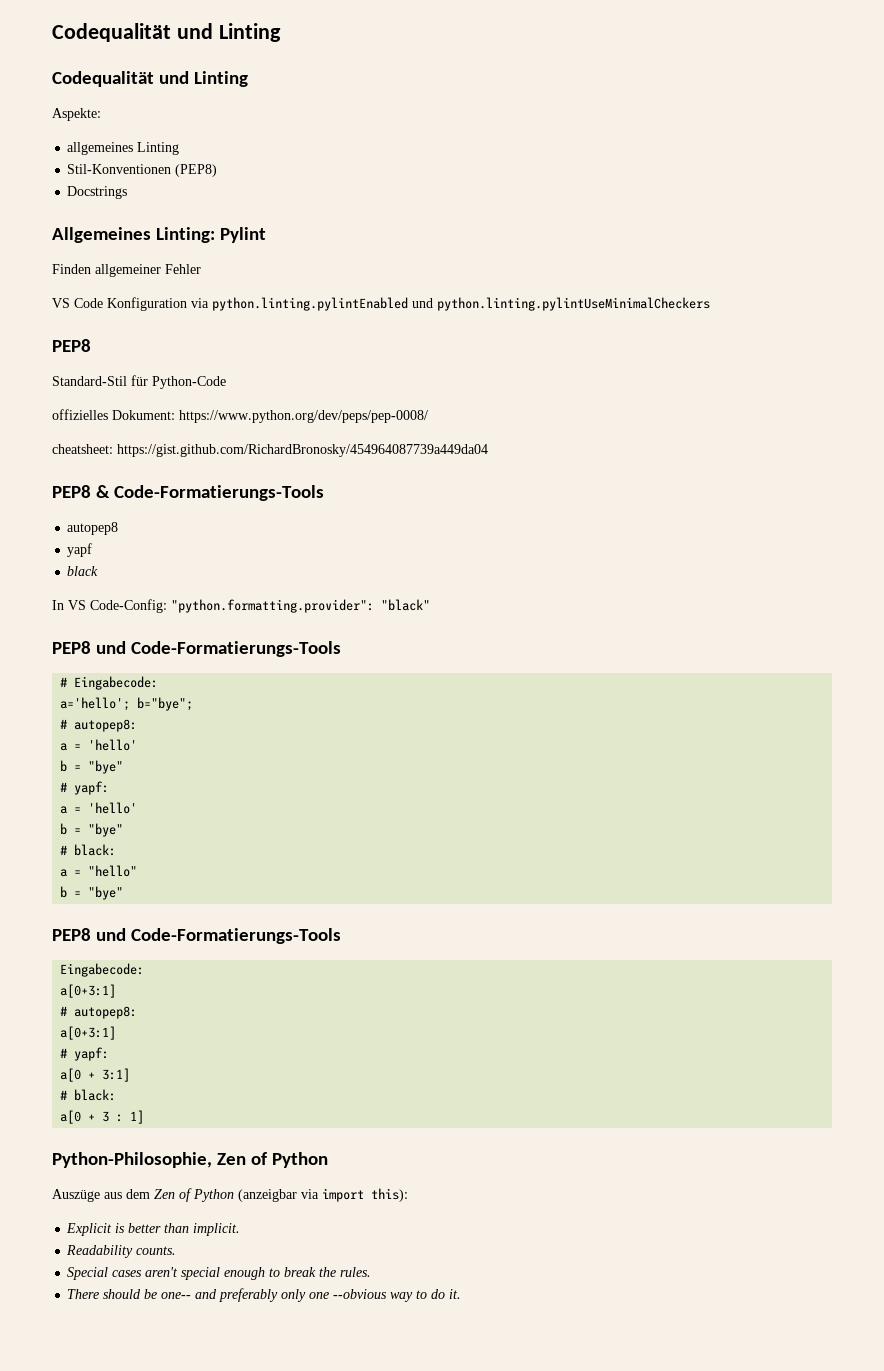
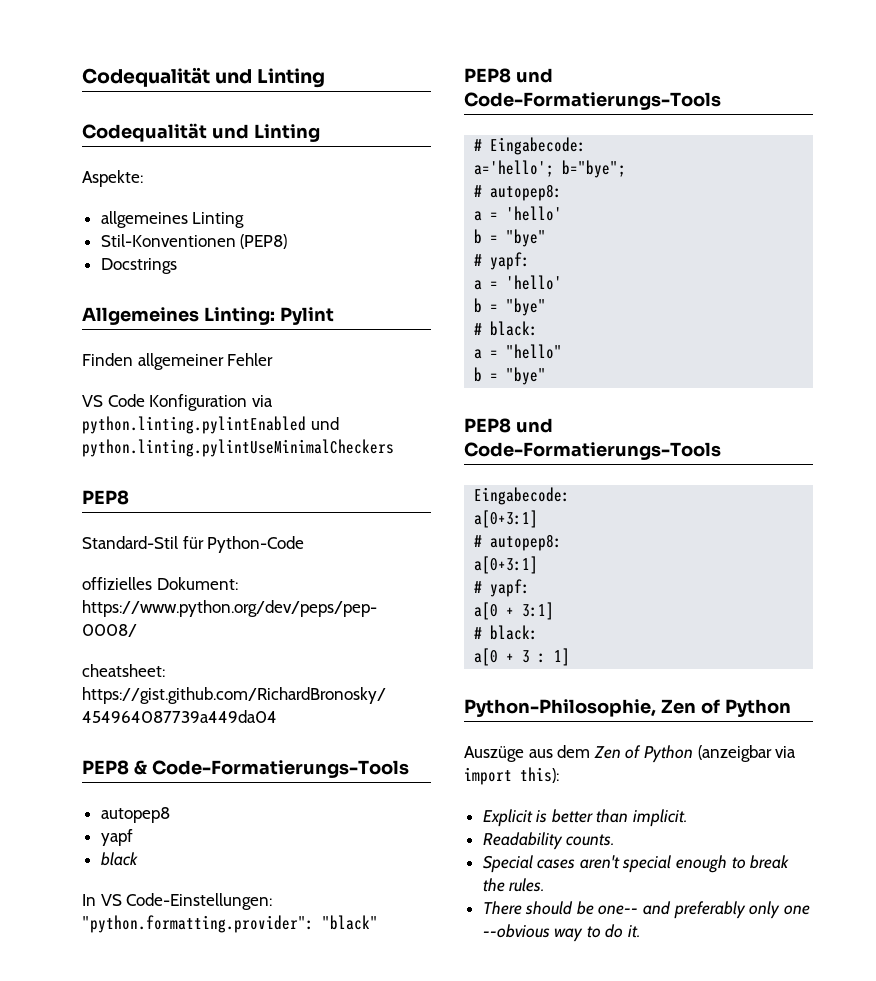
- In VS Code-Config: "python.formatting.provider": "black"
+ In VS Code-Einstellungen: "python.formatting.provider": "black"

